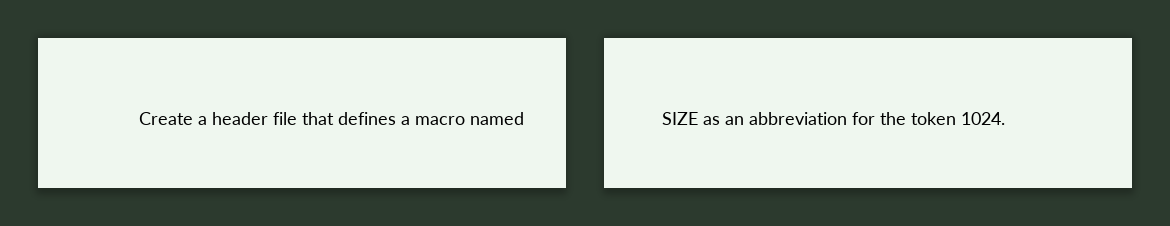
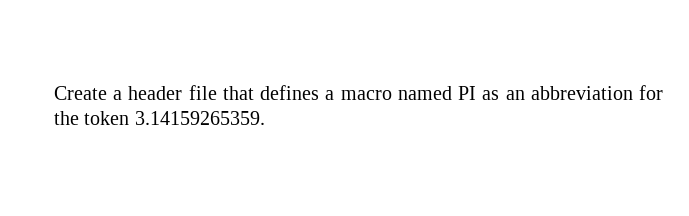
- Create a header file that defines a macro named SIZE as an abbreviation for the token 1024.
+ Create a header file that defines a macro named PI as an abbreviation for the token 3.14159265359.

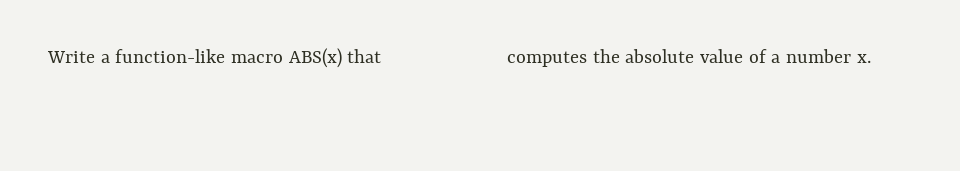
- Create a header file that defines a macro named PI as an abbreviation for the token 3.14159265359.
+ Write a function-like macro ABS(x) that computes the absolute value of a number x.

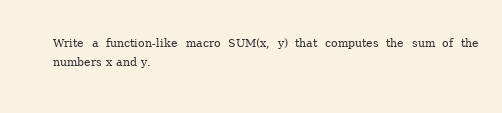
- Write a function-like macro ABS(x) that computes the absolute value of a number x.
+ Write a function-like macro SUM(x, y) that computes the sum of the numbers x and y.

